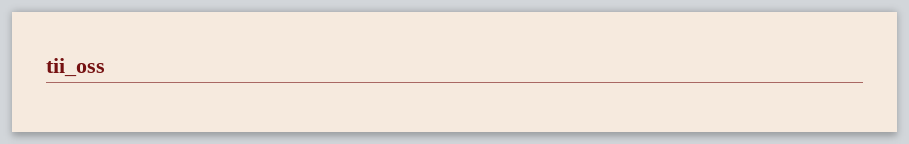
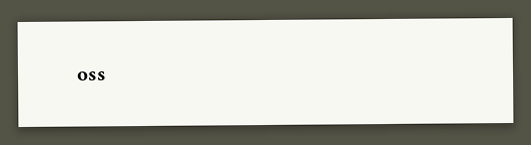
- tii_oss
+ oss

